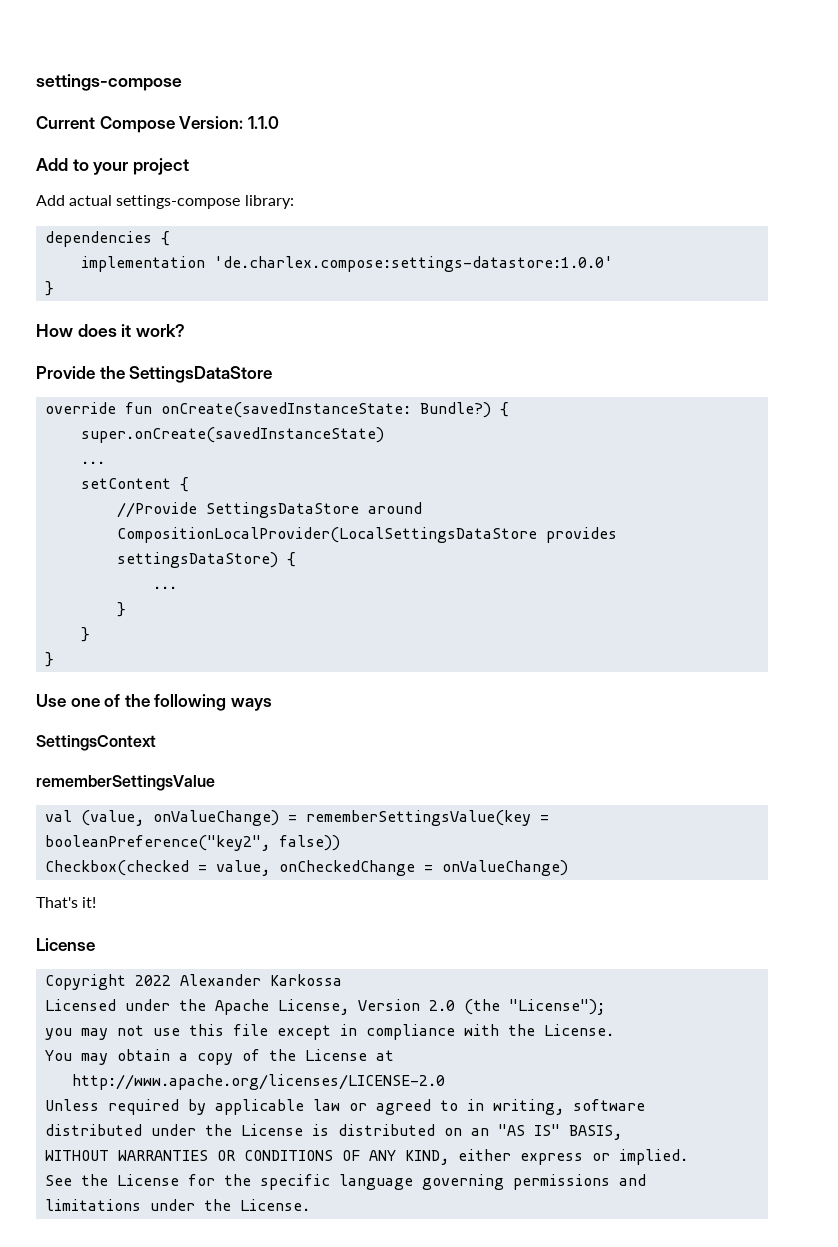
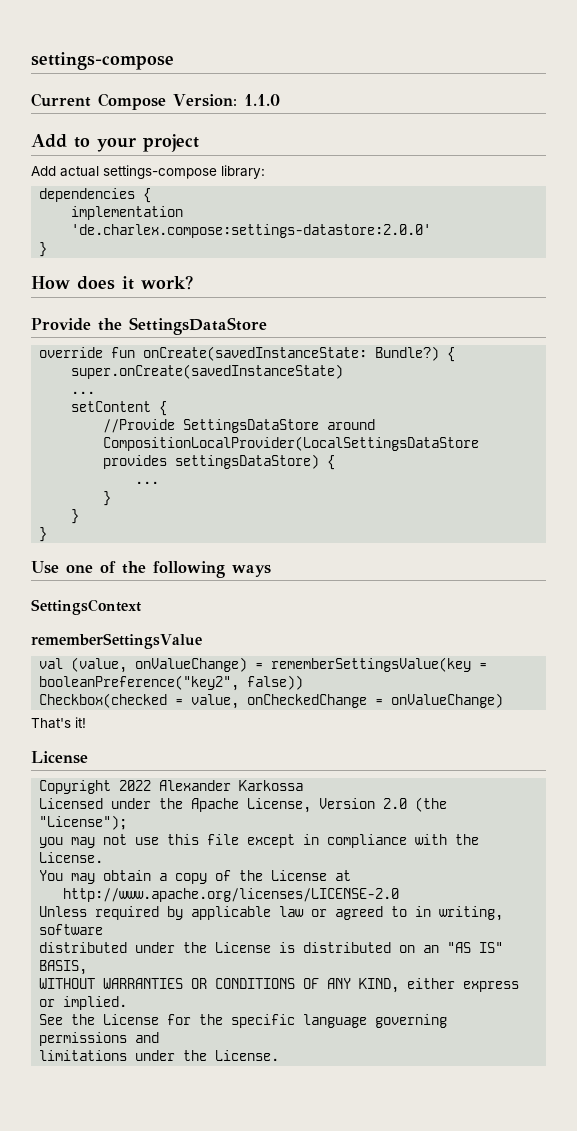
- implementation 'de.charlex.compose:settings-datastore:1.0.0'
+ implementation 'de.charlex.compose:settings-datastore:2.0.0'

